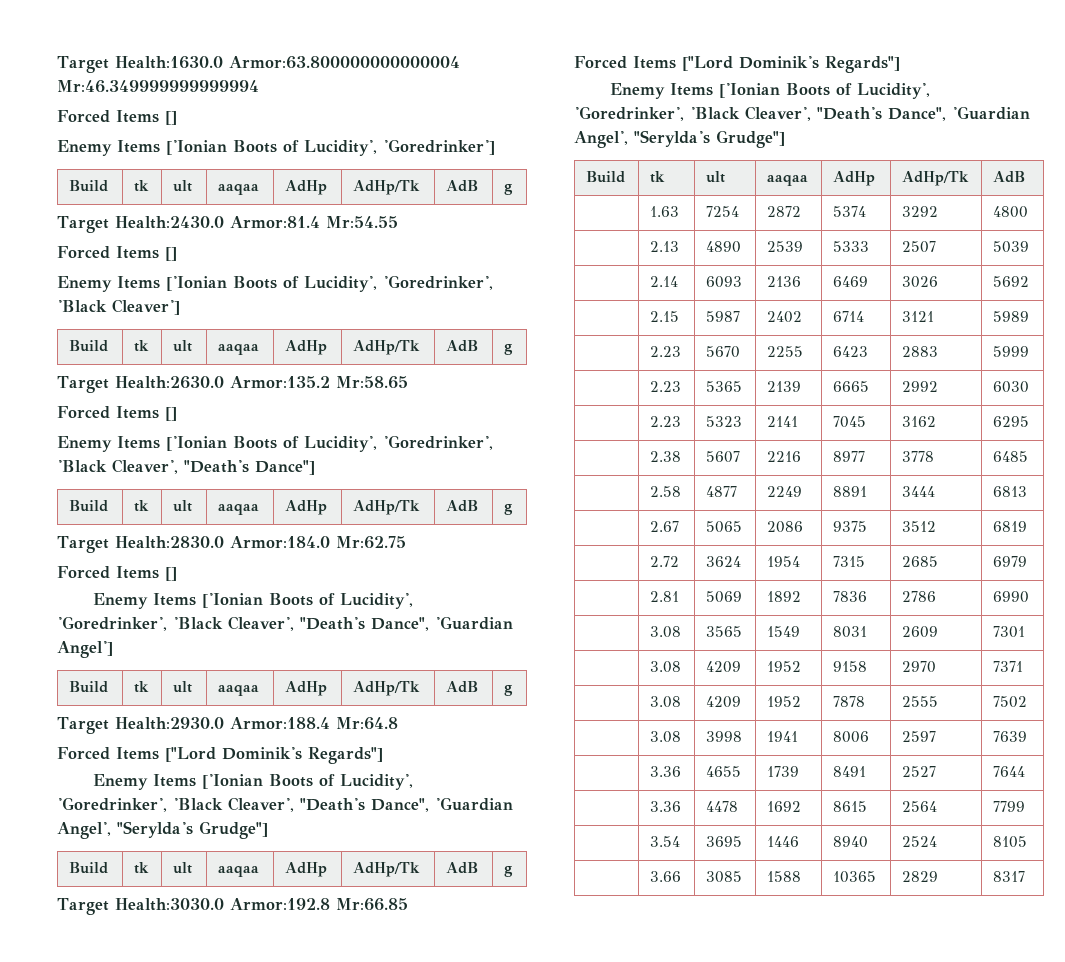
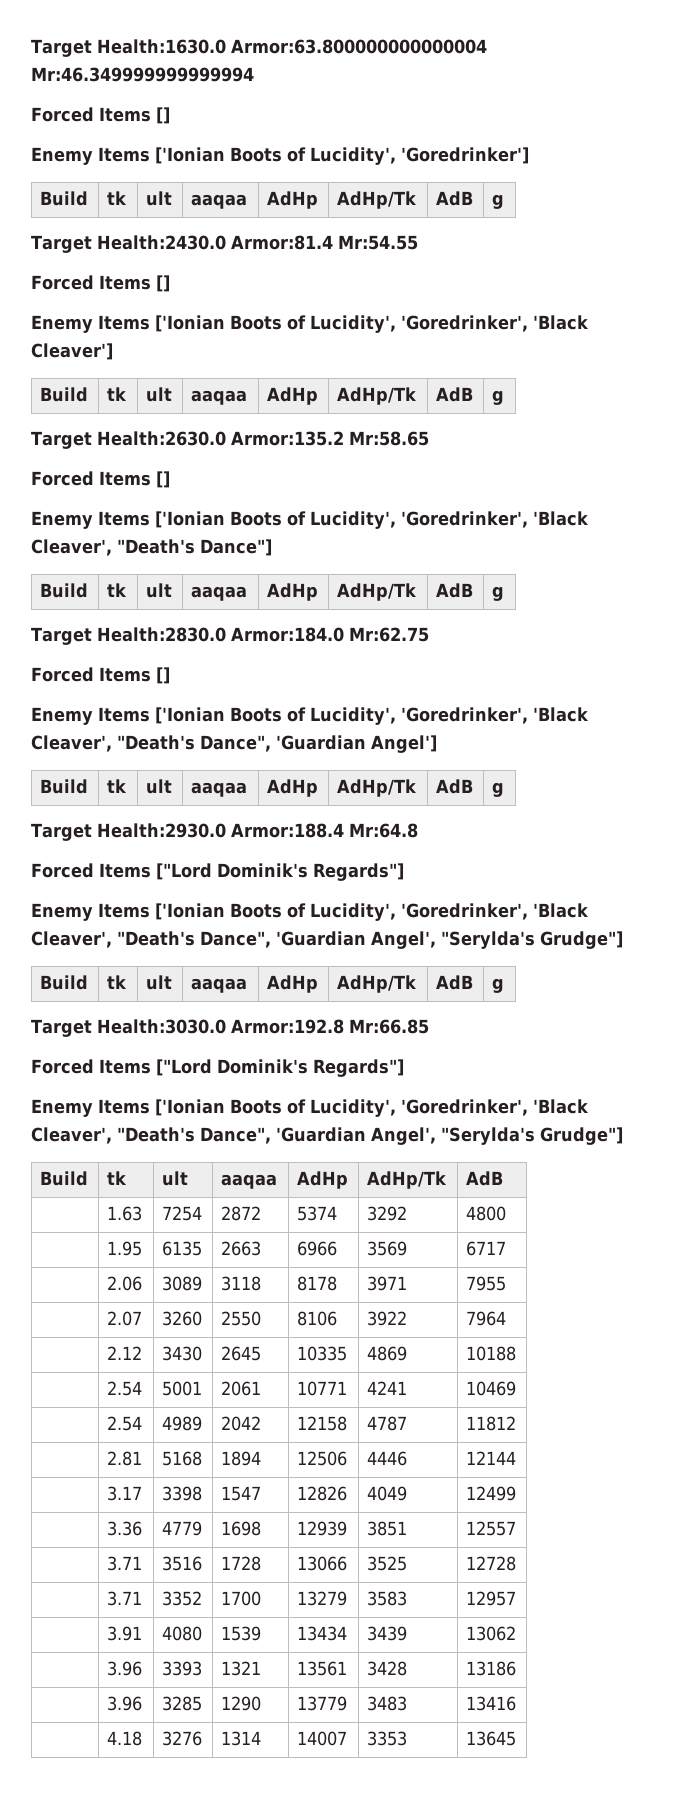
- | 2.13 | 4890 | 2539 | 5333 | 2507 | 5039
- | 2.14 | 6093 | 2136 | 6469 | 3026 | 5692
- | 2.15 | 5987 | 2402 | 6714 | 3121 | 5989
- | 2.23 | 5670 | 2255 | 6423 | 2883 | 5999
- | 2.23 | 5365 | 2139 | 6665 | 2992 | 6030
- | 2.23 | 5323 | 2141 | 7045 | 3162 | 6295
- | 2.38 | 5607 | 2216 | 8977 | 3778 | 6485
- | 2.58 | 4877 | 2249 | 8891 | 3444 | 6813
- | 2.67 | 5065 | 2086 | 9375 | 3512 | 6819
- | 2.72 | 3624 | 1954 | 7315 | 2685 | 6979
- | 2.81 | 5069 | 1892 | 7836 | 2786 | 6990
- | 3.08 | 3565 | 1549 | 8031 | 2609 | 7301
- | 3.08 | 4209 | 1952 | 9158 | 2970 | 7371
- | 3.08 | 4209 | 1952 | 7878 | 2555 | 7502
- | 3.08 | 3998 | 1941 | 8006 | 2597 | 7639
- | 3.36 | 4655 | 1739 | 8491 | 2527 | 7644
- | 3.36 | 4478 | 1692 | 8615 | 2564 | 7799
- | 3.54 | 3695 | 1446 | 8940 | 2524 | 8105
- | 3.66 | 3085 | 1588 | 10365 | 2829 | 8317
+ | 1.95 | 6135 | 2663 | 6966 | 3569 | 6717
+ | 2.06 | 3089 | 3118 | 8178 | 3971 | 7955
+ | 2.07 | 3260 | 2550 | 8106 | 3922 | 7964
+ | 2.12 | 3430 | 2645 | 10335 | 4869 | 10188
+ | 2.54 | 5001 | 2061 | 10771 | 4241 | 10469
+ | 2.54 | 4989 | 2042 | 12158 | 4787 | 11812
+ | 2.81 | 5168 | 1894 | 12506 | 4446 | 12144
+ | 3.17 | 3398 | 1547 | 12826 | 4049 | 12499
+ | 3.36 | 4779 | 1698 | 12939 | 3851 | 12557
+ | 3.71 | 3516 | 1728 | 13066 | 3525 | 12728
+ | 3.71 | 3352 | 1700 | 13279 | 3583 | 12957
+ | 3.91 | 4080 | 1539 | 13434 | 3439 | 13062
+ | 3.96 | 3393 | 1321 | 13561 | 3428 | 13186
+ | 3.96 | 3285 | 1290 | 13779 | 3483 | 13416
+ | 4.18 | 3276 | 1314 | 14007 | 3353 | 13645

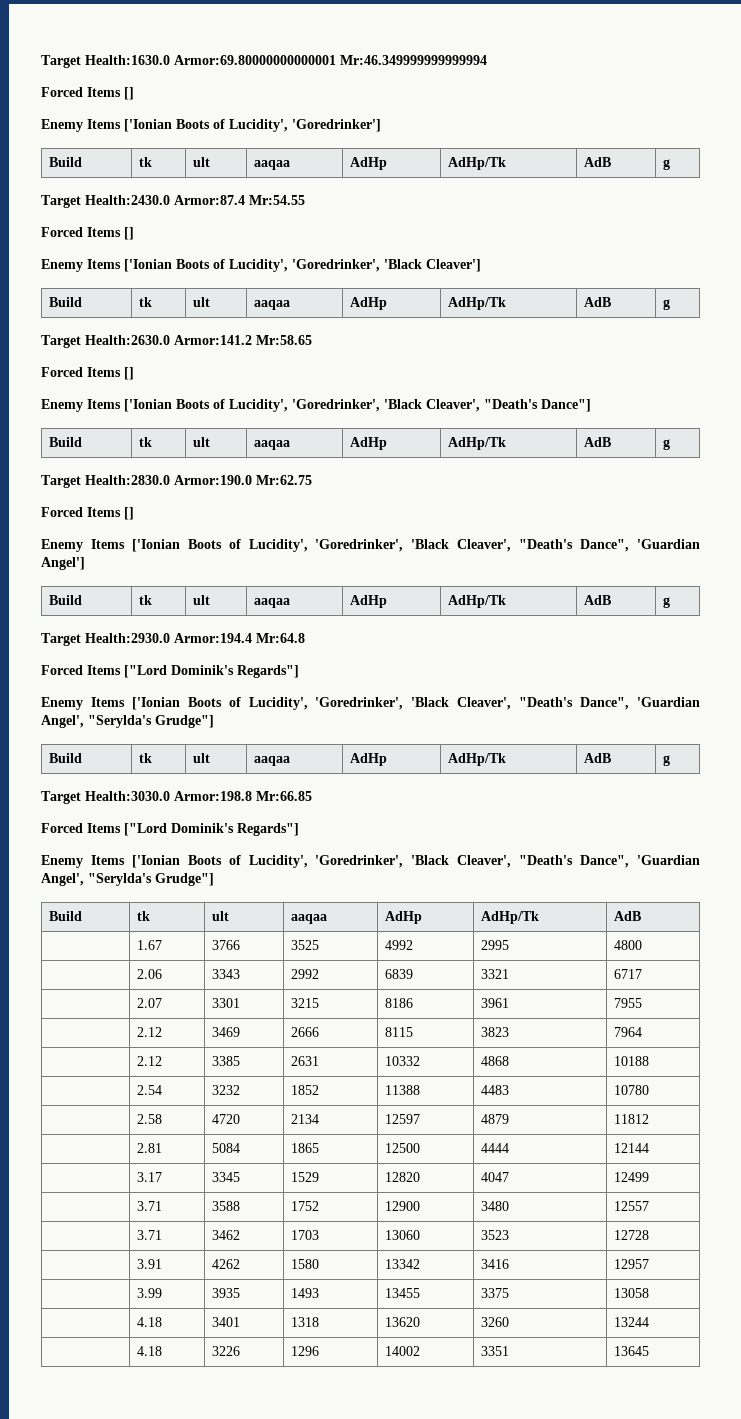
- Target Health:1630.0 Armor:63.800000000000004 Mr:46.349999999999994
+ Target Health:1630.0 Armor:69.80000000000001 Mr:46.349999999999994
- Target Health:2430.0 Armor:81.4 Mr:54.55
+ Target Health:2430.0 Armor:87.4 Mr:54.55
- Target Health:2630.0 Armor:135.2 Mr:58.65
+ Target Health:2630.0 Armor:141.2 Mr:58.65
- Target Health:2830.0 Armor:184.0 Mr:62.75
+ Target Health:2830.0 Armor:190.0 Mr:62.75
- Target Health:2930.0 Armor:188.4 Mr:64.8
+ Target Health:2930.0 Armor:194.4 Mr:64.8
- Target Health:3030.0 Armor:192.8 Mr:66.85
+ Target Health:3030.0 Armor:198.8 Mr:66.85
- | 1.63 | 7254 | 2872 | 5374 | 3292 | 4800
- | 1.95 | 6135 | 2663 | 6966 | 3569 | 6717
- | 2.06 | 3089 | 3118 | 8178 | 3971 | 7955
- | 2.07 | 3260 | 2550 | 8106 | 3922 | 7964
- | 2.12 | 3430 | 2645 | 10335 | 4869 | 10188
- | 2.54 | 5001 | 2061 | 10771 | 4241 | 10469
- | 2.54 | 4989 | 2042 | 12158 | 4787 | 11812
- | 2.81 | 5168 | 1894 | 12506 | 4446 | 12144
- | 3.17 | 3398 | 1547 | 12826 | 4049 | 12499
- | 3.36 | 4779 | 1698 | 12939 | 3851 | 12557
- | 3.71 | 3516 | 1728 | 13066 | 3525 | 12728
- | 3.71 | 3352 | 1700 | 13279 | 3583 | 12957
- | 3.91 | 4080 | 1539 | 13434 | 3439 | 13062
- | 3.96 | 3393 | 1321 | 13561 | 3428 | 13186
- | 3.96 | 3285 | 1290 | 13779 | 3483 | 13416
- | 4.18 | 3276 | 1314 | 14007 | 3353 | 13645
+ | 1.67 | 3766 | 3525 | 4992 | 2995 | 4800
+ | 2.06 | 3343 | 2992 | 6839 | 3321 | 6717
+ | 2.07 | 3301 | 3215 | 8186 | 3961 | 7955
+ | 2.12 | 3469 | 2666 | 8115 | 3823 | 7964
+ | 2.12 | 3385 | 2631 | 10332 | 4868 | 10188
+ | 2.54 | 3232 | 1852 | 11388 | 4483 | 10780
+ | 2.58 | 4720 | 2134 | 12597 | 4879 | 11812
+ | 2.81 | 5084 | 1865 | 12500 | 4444 | 12144
+ | 3.17 | 3345 | 1529 | 12820 | 4047 | 12499
+ | 3.71 | 3588 | 1752 | 12900 | 3480 | 12557
+ | 3.71 | 3462 | 1703 | 13060 | 3523 | 12728
+ | 3.91 | 4262 | 1580 | 13342 | 3416 | 12957
+ | 3.99 | 3935 | 1493 | 13455 | 3375 | 13058
+ | 4.18 | 3401 | 1318 | 13620 | 3260 | 13244
+ | 4.18 | 3226 | 1296 | 14002 | 3351 | 13645

